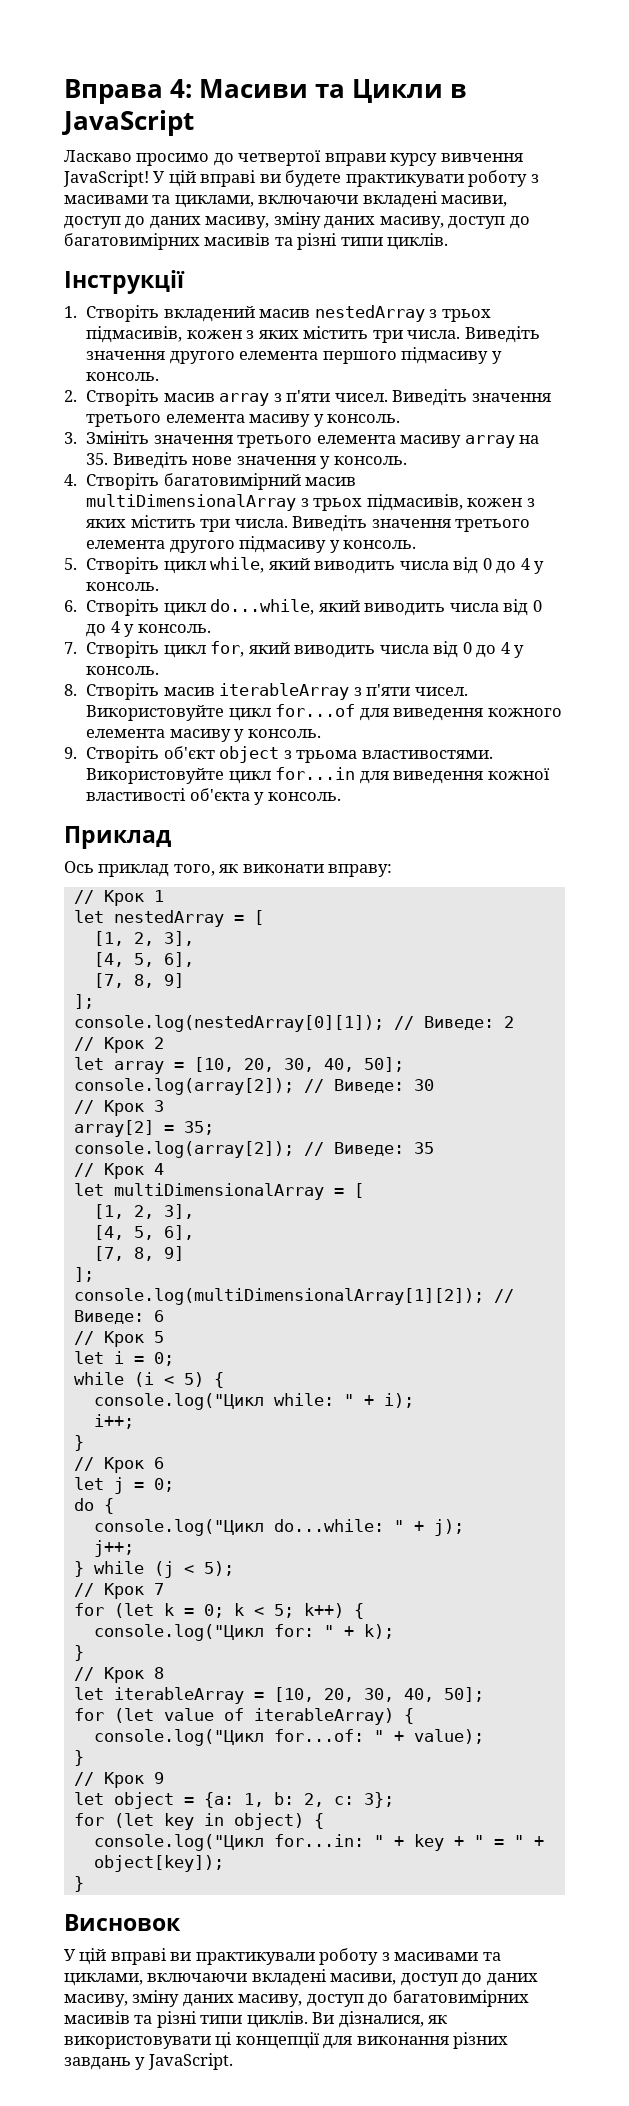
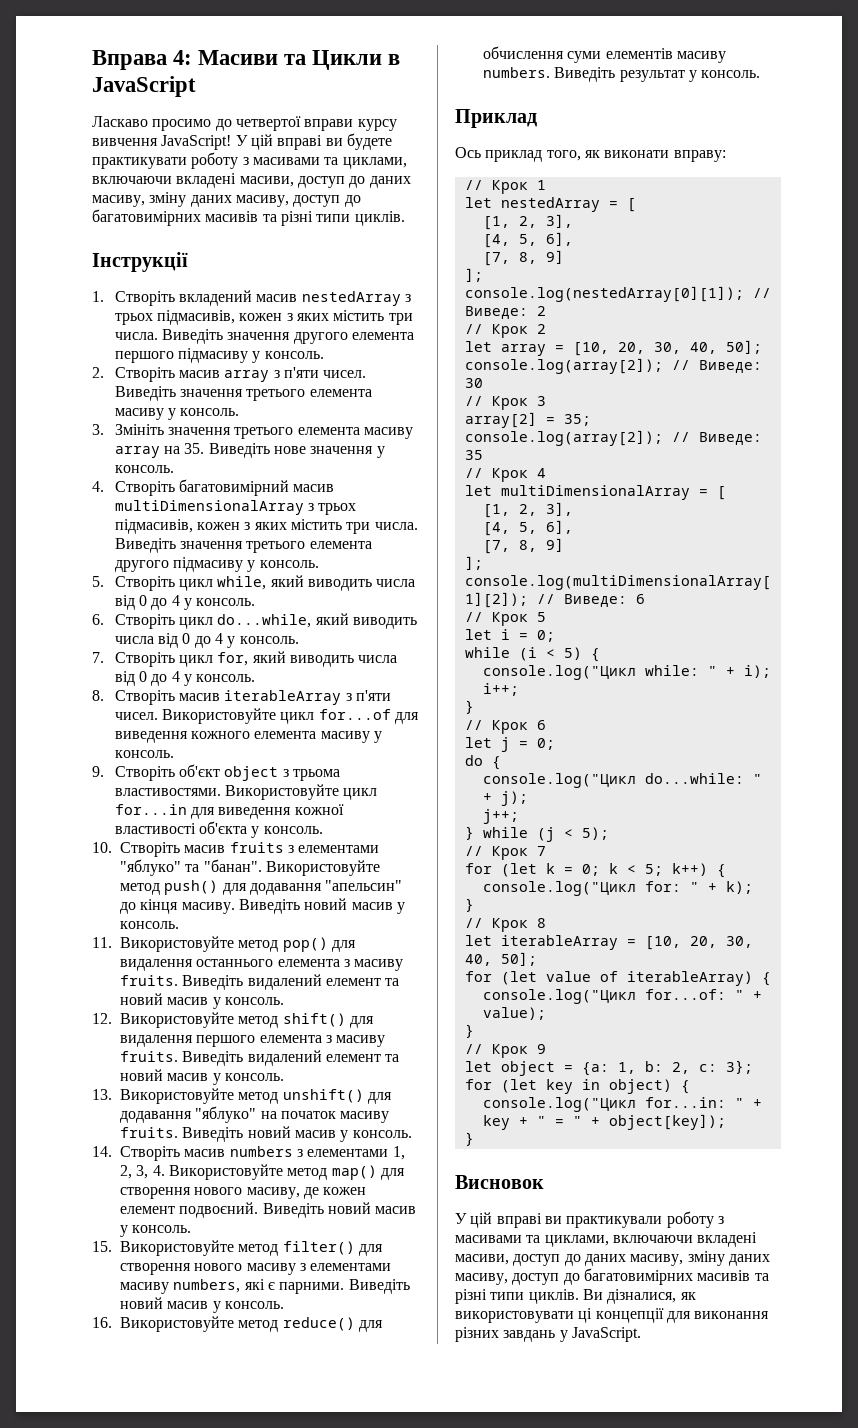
+ 10. Створіть масив fruits з елементами "яблуко" та "банан". Використовуйте метод push() для додавання "апельсин" до кінця масиву. Виведіть новий масив у консоль.
+ 11. Використовуйте метод pop() для видалення останнього елемента з масиву fruits. Виведіть видалений елемент та новий масив у консоль.
+ 12. Використовуйте метод shift() для видалення першого елемента з масиву fruits. Виведіть видалений елемент та новий масив у консоль.
+ 13. Використовуйте метод unshift() для додавання "яблуко" на початок масиву fruits. Виведіть новий масив у консоль.
+ 14. Створіть масив numbers з елементами 1, 2, 3, 4. Використовуйте метод map() для створення нового масиву, де кожен елемент подвоєний. Виведіть новий масив у консоль.
+ 15. Використовуйте метод filter() для створення нового масиву з елементами масиву numbers, які є парними. Виведіть новий масив у консоль.
+ 16. Використовуйте метод reduce() для обчислення суми елементів масиву numbers. Виведіть результат у консоль.

